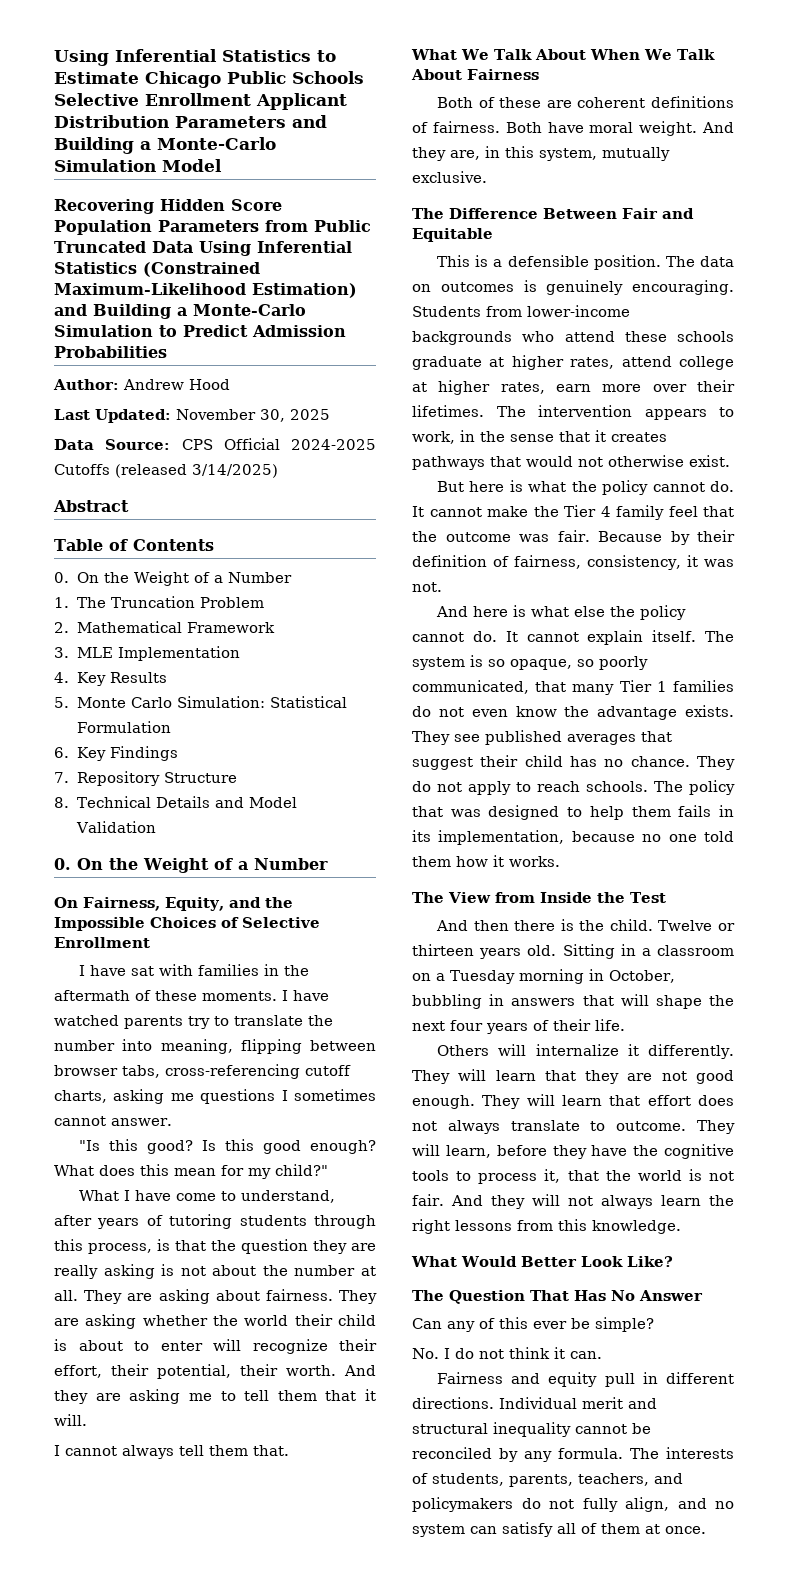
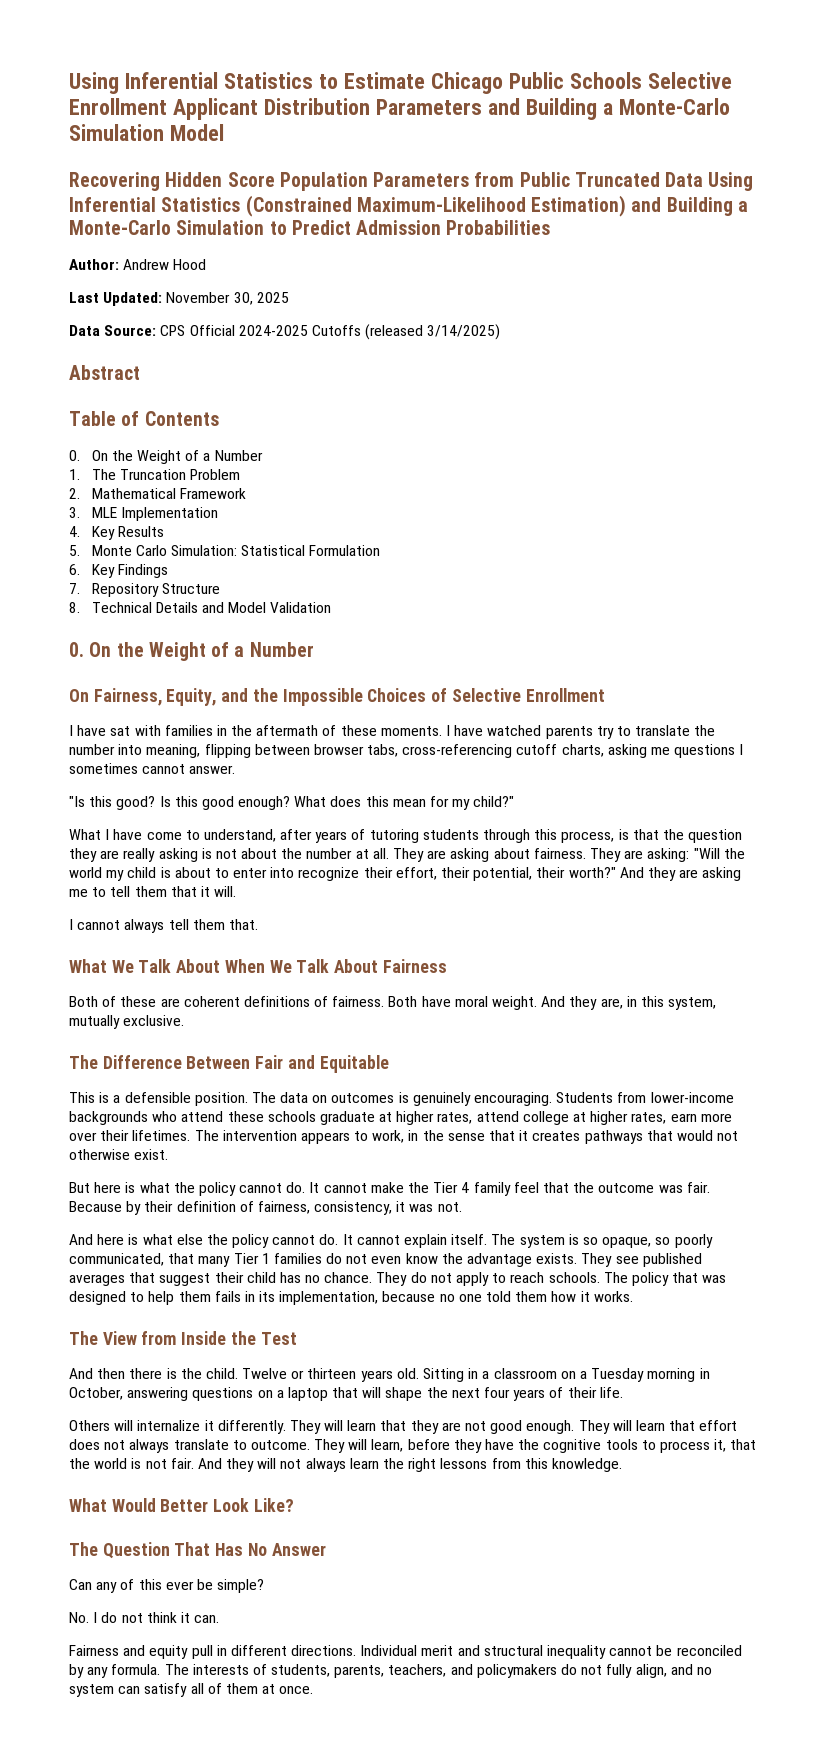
- They are asking whether the world their child is about to enter will recognize their effort, their potential, their worth.
+ They are asking: "Will the world my child is about to enter into recognize their effort, their potential, their worth?"
- Sitting in a classroom on a Tuesday morning in October, bubbling in answers that will shape the next four years of their life.
+ Sitting in a classroom on a Tuesday morning in October, answering questions on a laptop that will shape the next four years of their life.

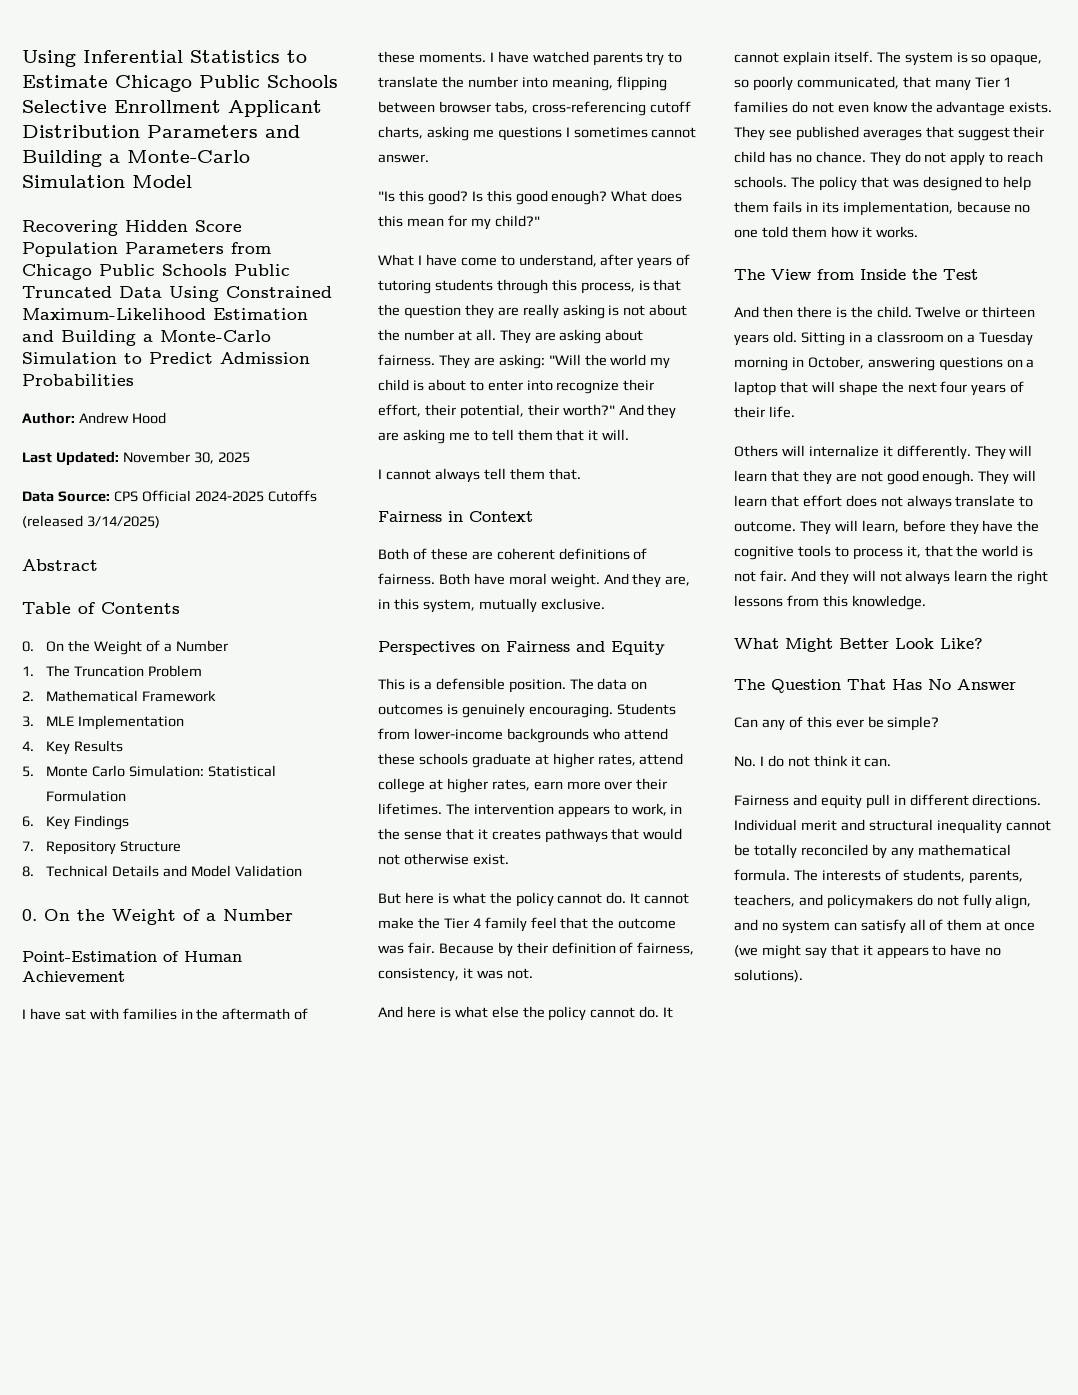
- Recovering Hidden Score Population Parameters from Public Truncated Data Using Inferential Statistics (Constrained Maximum-Likelihood Estimation) and Building a Monte-Carlo Simulation to Predict Admission Probabilities
+ Recovering Hidden Score Population Parameters from Chicago Public Schools Public Truncated Data Using Constrained Maximum-Likelihood Estimation and Building a Monte-Carlo Simulation to Predict Admission Probabilities
- On Fairness, Equity, and the Impossible Choices of Selective Enrollment
+ Point-Estimation of Human Achievement
- What We Talk About When We Talk About Fairness
+ Fairness in Context
- The Difference Between Fair and Equitable
+ Perspectives on Fairness and Equity
- What Would Better Look Like?
+ What Might Better Look Like?
- Individual merit and structural inequality cannot be reconciled by any formula.
+ Individual merit and structural inequality cannot be totally reconciled by any mathematical formula.
- The interests of students, parents, teachers, and policymakers do not fully align, and no system can satisfy all of them at once.
+ The interests of students, parents, teachers, and policymakers do not fully align, and no system can satisfy all of them at once (we might say that it appears to have no solutions).

